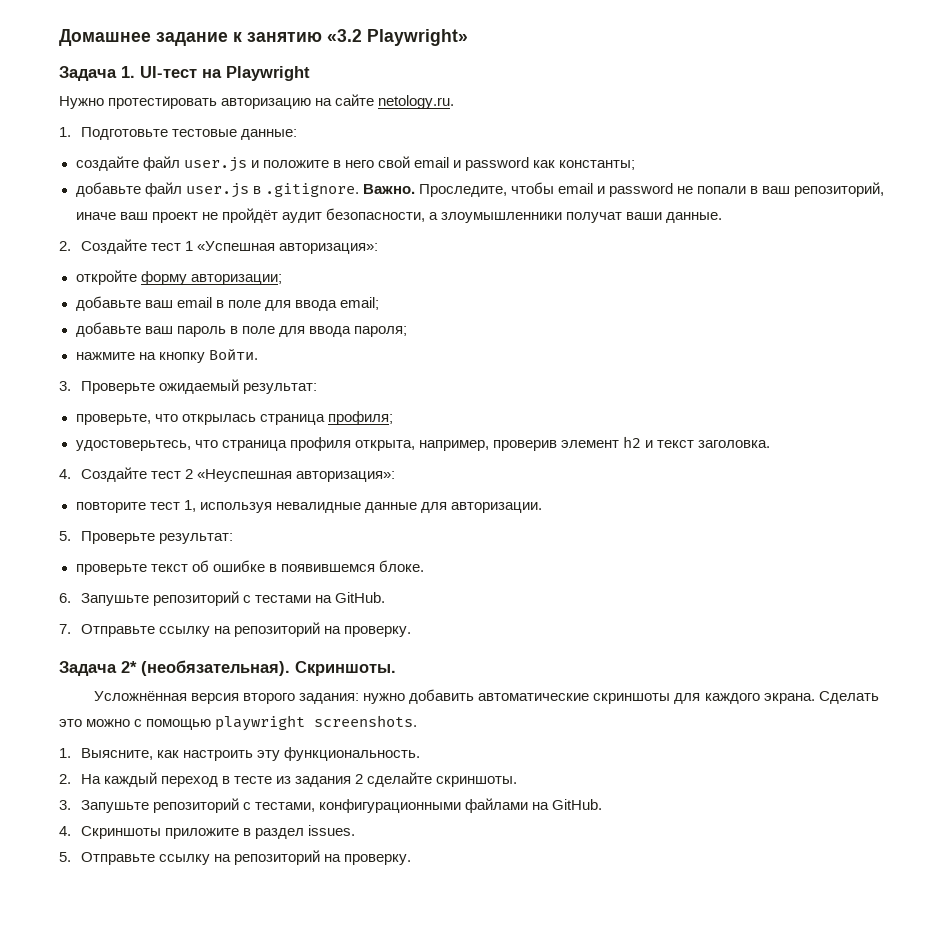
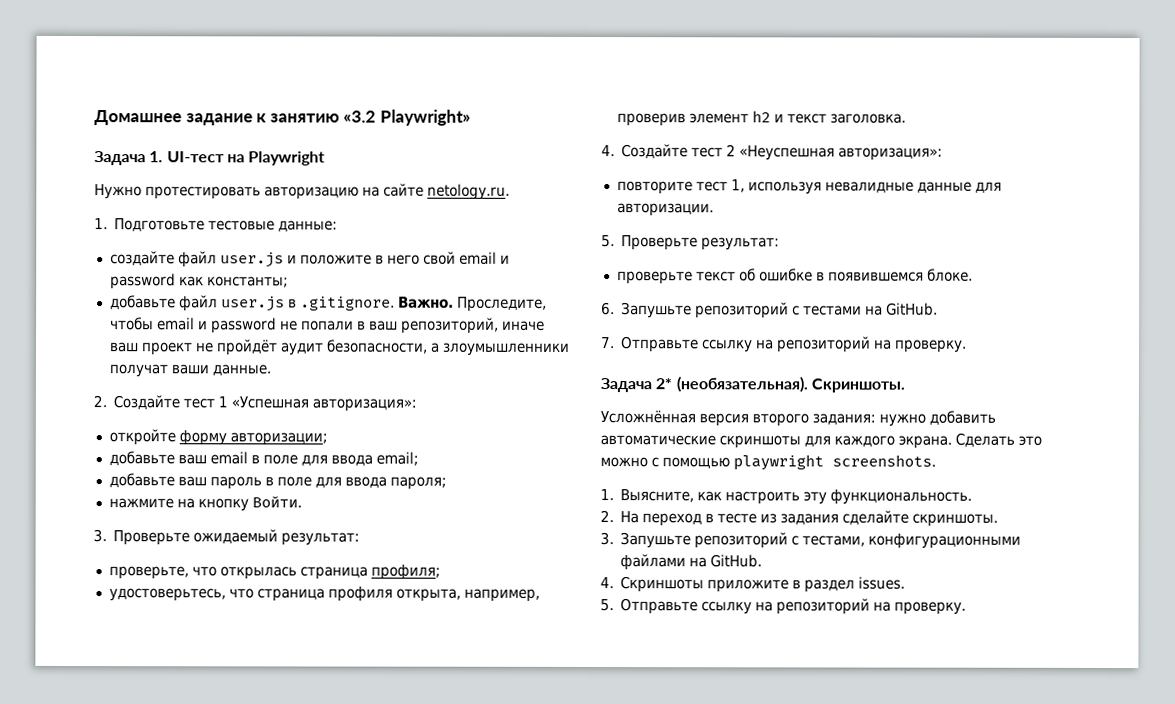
- 2. На каждый переход в тесте из задания 2 сделайте скриншоты.
+ 2. На переход в тесте из задания сделайте скриншоты.

